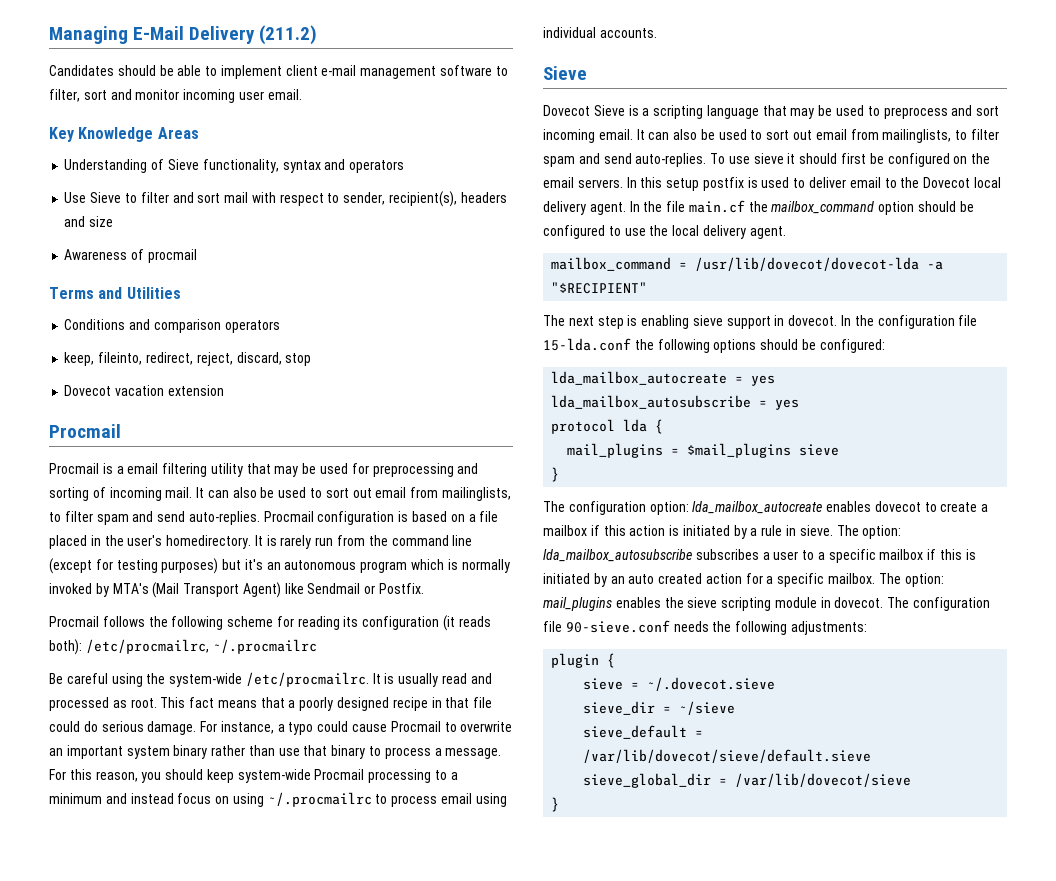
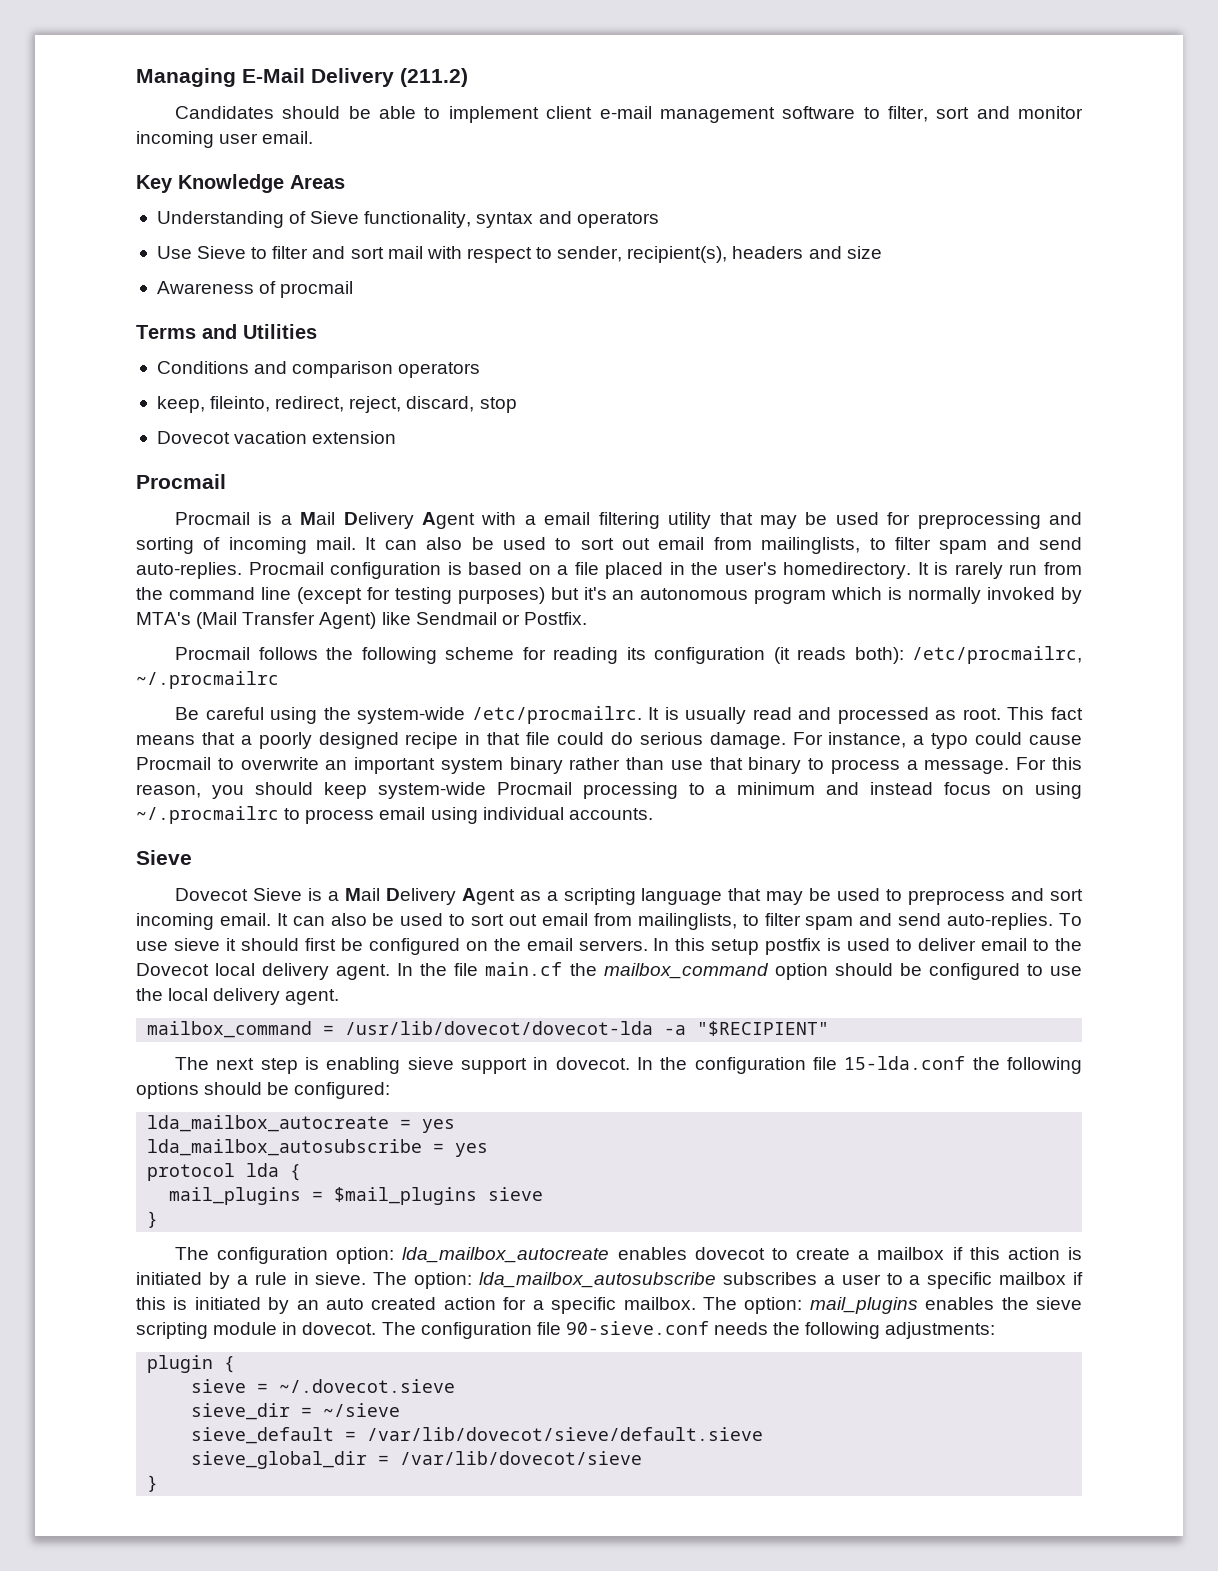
- Procmail is a email filtering utility that may be used for preprocessing and sorting of incoming mail.
+ Procmail is a Mail Delivery Agent with a email filtering utility that may be used for preprocessing and sorting of incoming mail.
- It is rarely run from the command line (except for testing purposes) but it's an autonomous program which is normally invoked by MTA's (Mail Transport Agent) like Sendmail or Postfix.
+ It is rarely run from the command line (except for testing purposes) but it's an autonomous program which is normally invoked by MTA's (Mail Transfer Agent) like Sendmail or Postfix.
- Dovecot Sieve is a scripting language that may be used to preprocess and sort incoming email.
+ Dovecot Sieve is a Mail Delivery Agent as a scripting language that may be used to preprocess and sort incoming email.

